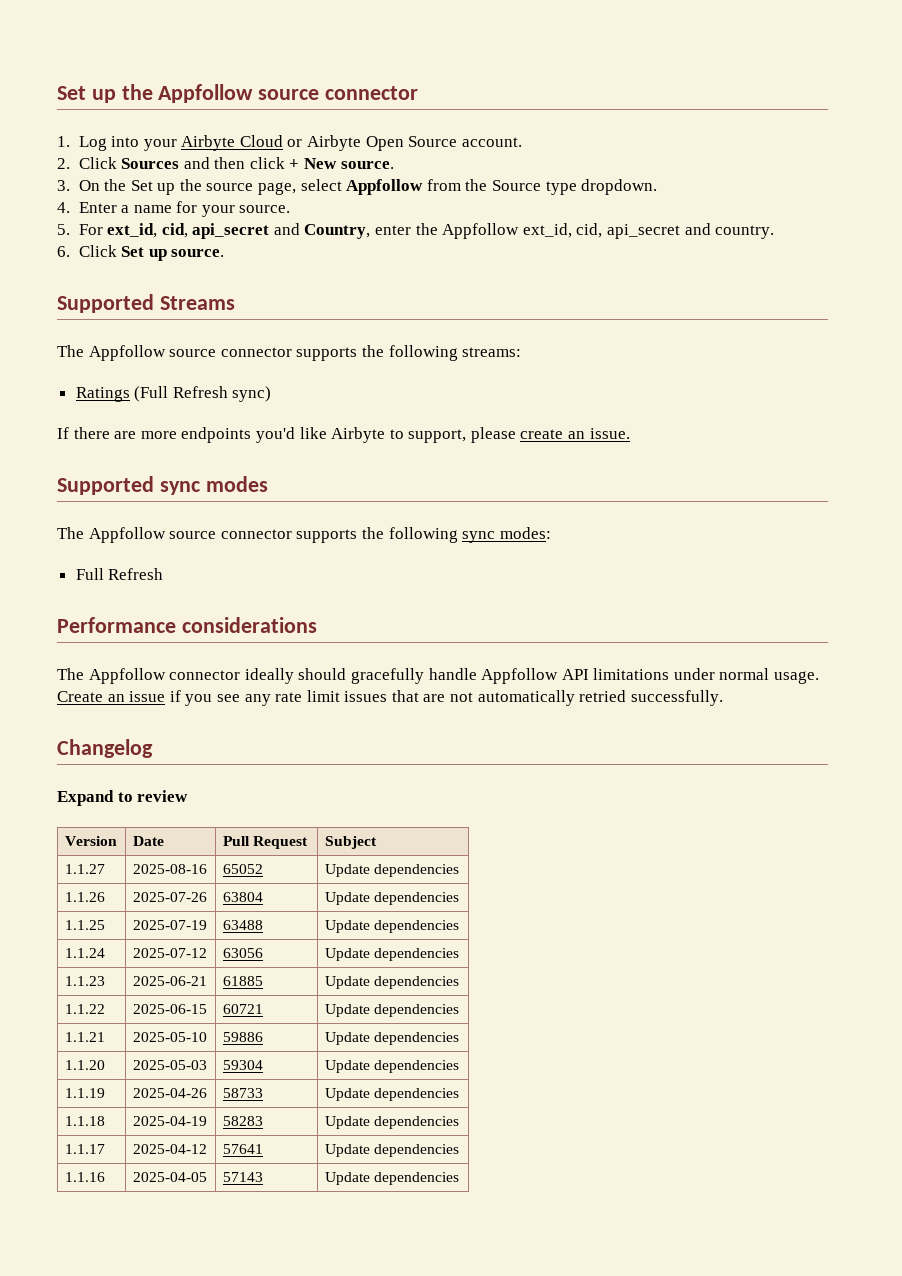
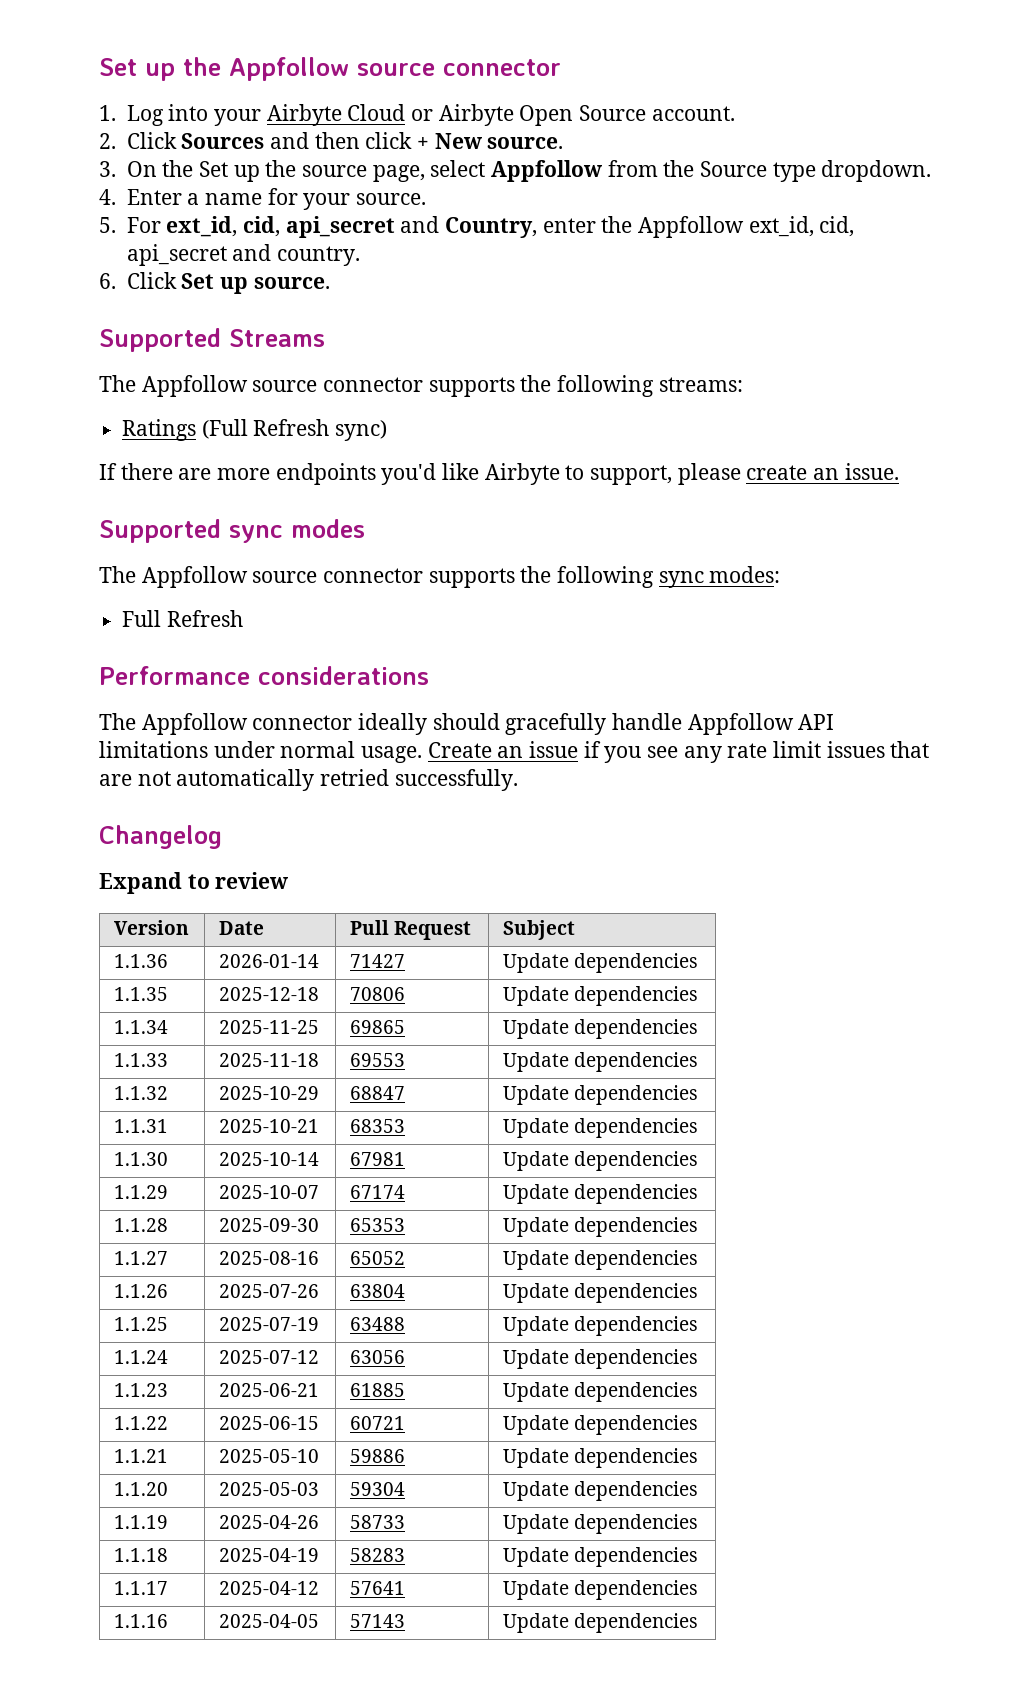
+ 1.1.36 | 2026-01-14 | 71427 | Update dependencies
+ 1.1.35 | 2025-12-18 | 70806 | Update dependencies
+ 1.1.34 | 2025-11-25 | 69865 | Update dependencies
+ 1.1.33 | 2025-11-18 | 69553 | Update dependencies
+ 1.1.32 | 2025-10-29 | 68847 | Update dependencies
+ 1.1.31 | 2025-10-21 | 68353 | Update dependencies
+ 1.1.30 | 2025-10-14 | 67981 | Update dependencies
+ 1.1.29 | 2025-10-07 | 67174 | Update dependencies
+ 1.1.28 | 2025-09-30 | 65353 | Update dependencies

